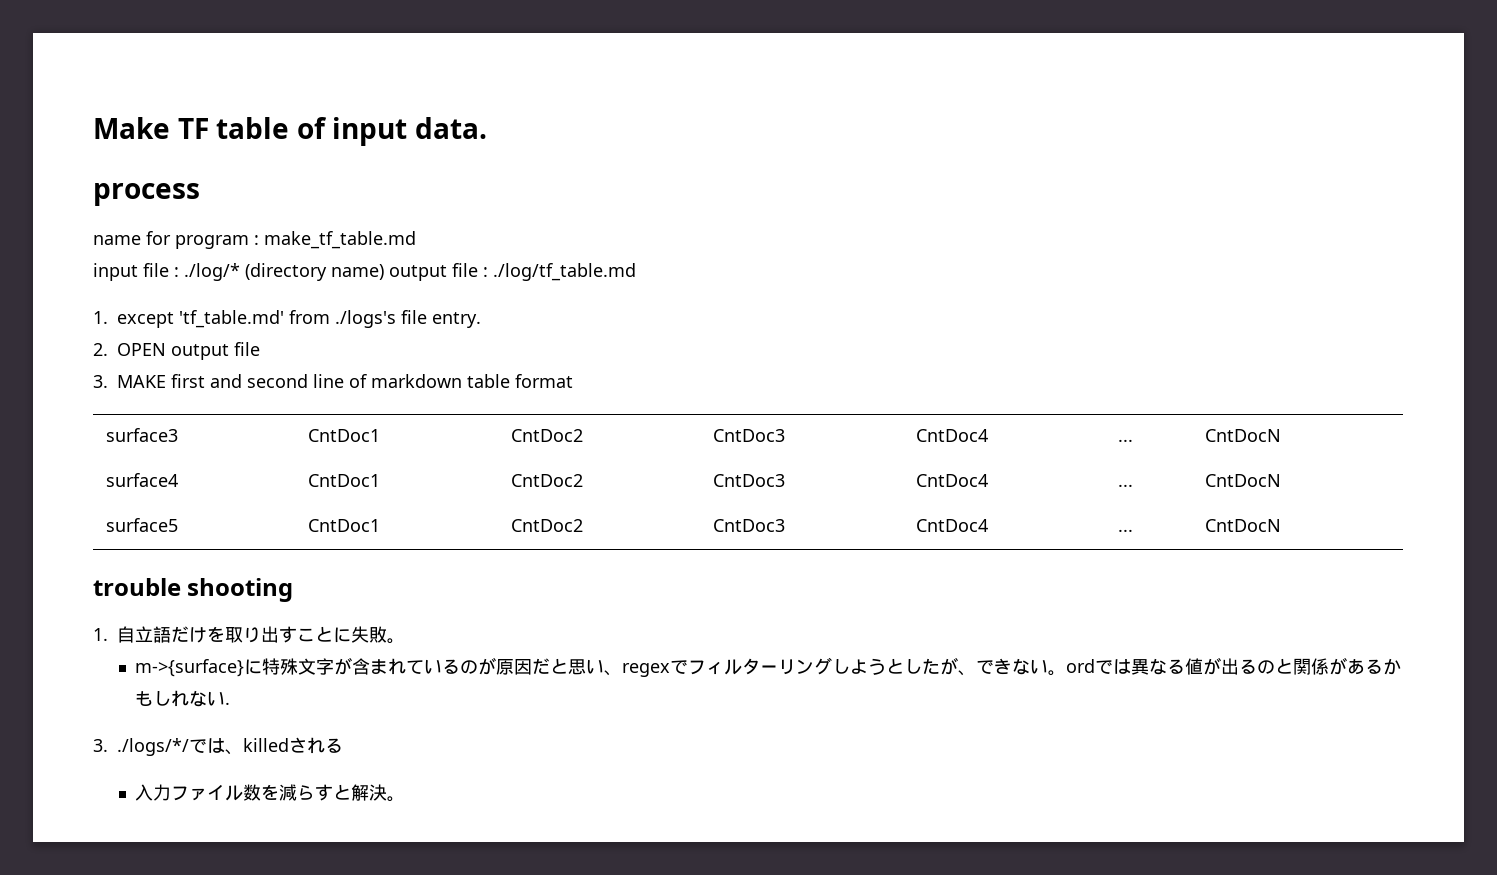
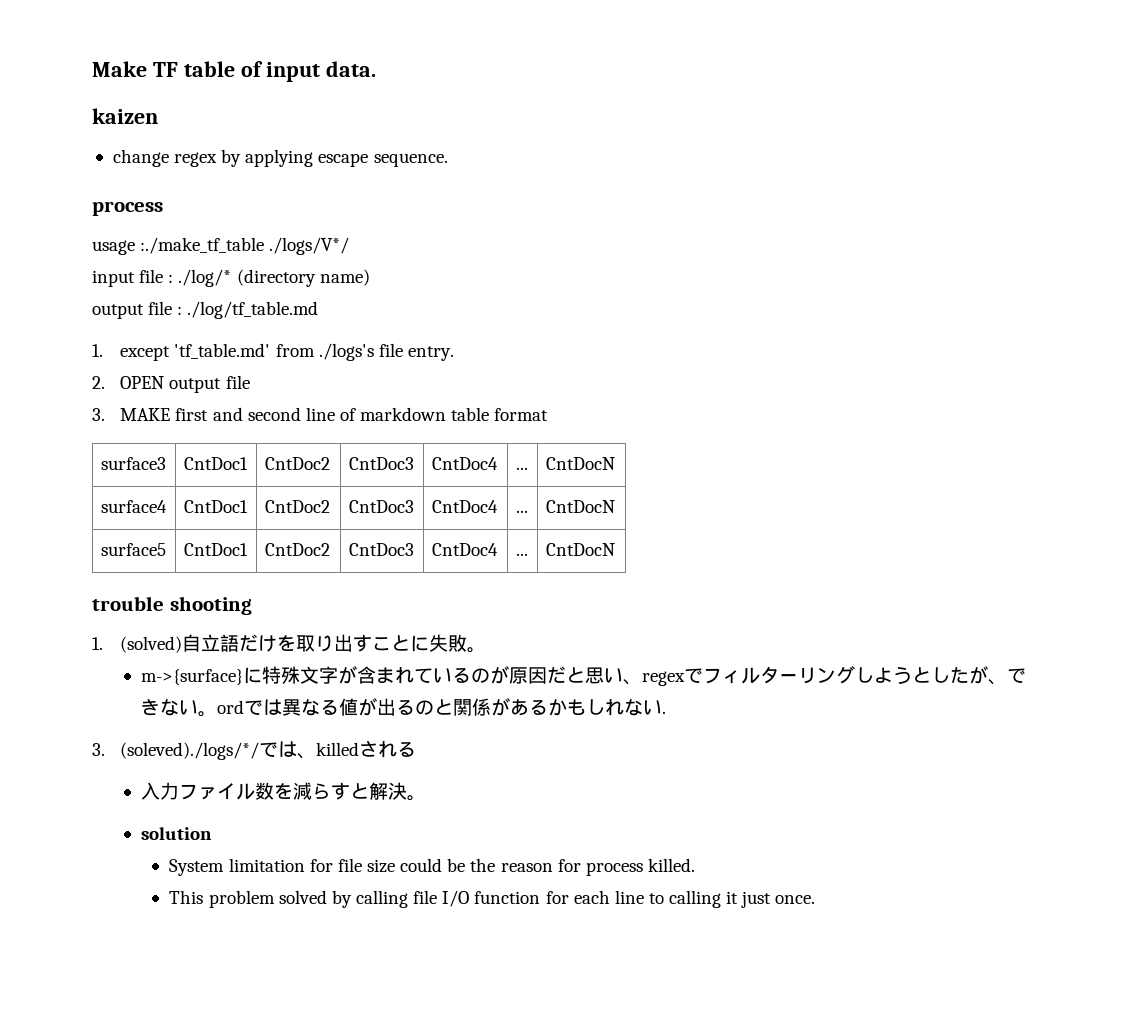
+ kaizen
+ change regex by applying escape sequence.
  process
- name for program : make_tf_table.md
+ usage :./make_tf_table ./logs/V*/
- input file : ./log/* (directory name) output file : ./log/tf_table.md
+ input file : ./log/* (directory name)
+ output file : ./log/tf_table.md
- 1.自立語だけを取り出すことに失敗。
+ 1. (solved)自立語だけを取り出すことに失敗。
- 3. ./logs/*/では、killedされる
+ 3. (soleved)./logs/*/では、killedされる
+ solution
+ System limitation for file size could be the reason for process killed.
+ This problem solved by calling file I/O function for each line to calling it just once.

